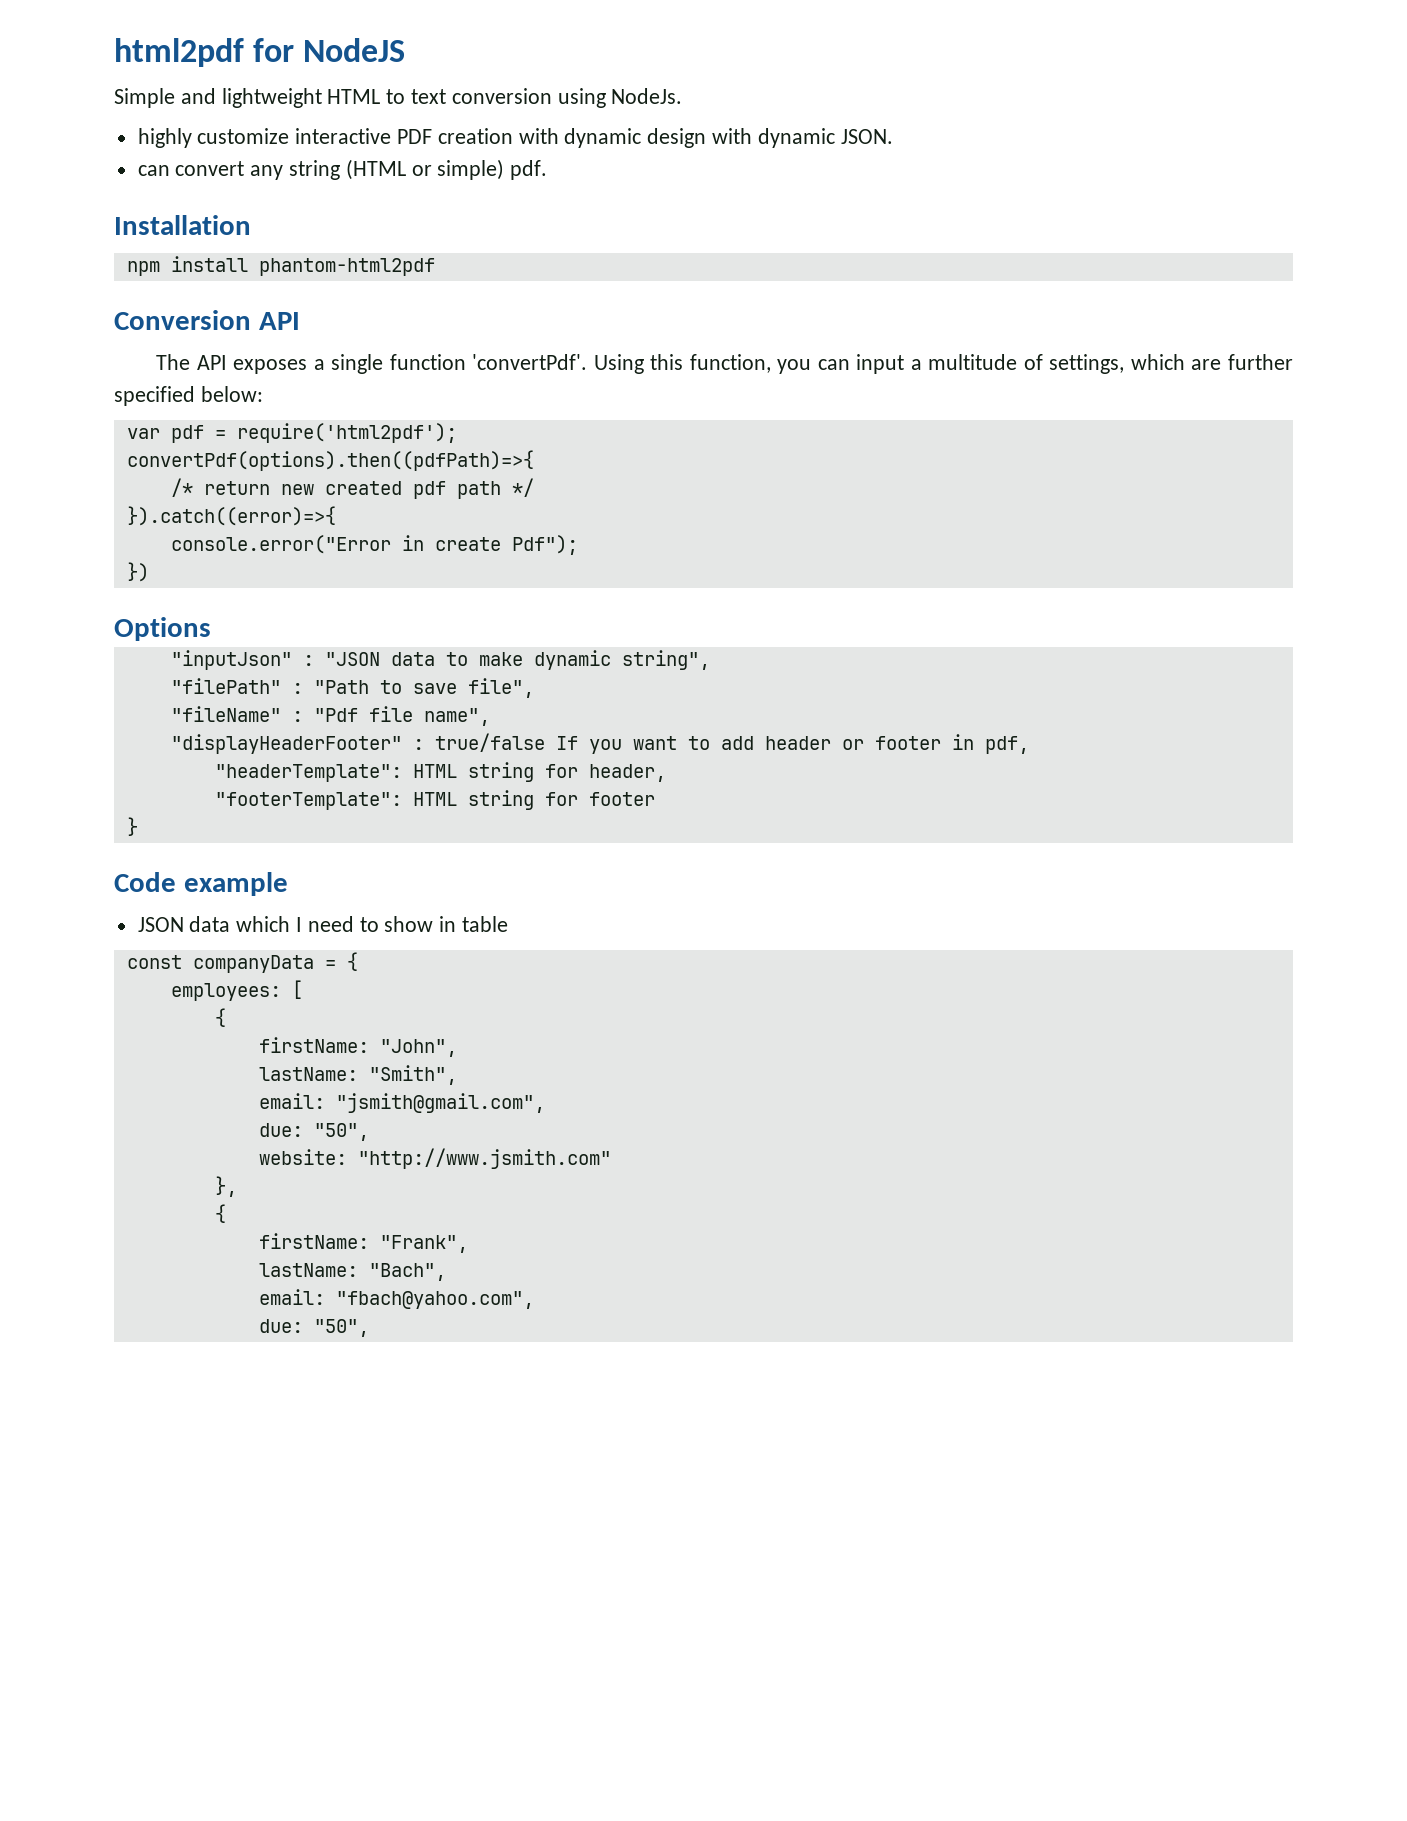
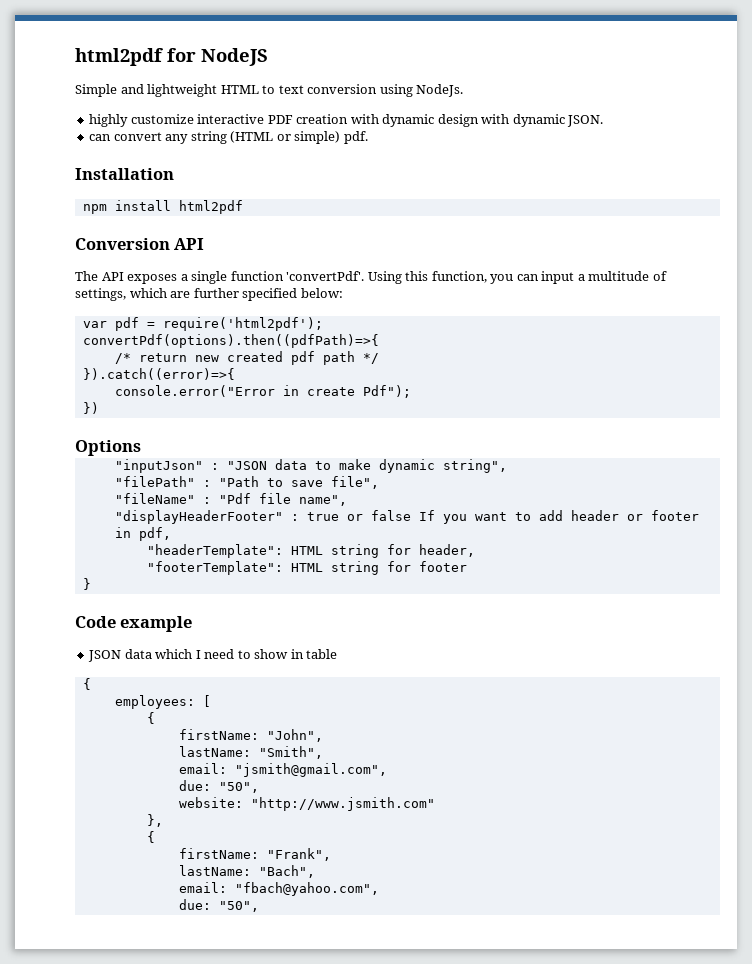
- npm install phantom-html2pdf
+ npm install html2pdf
- "displayHeaderFooter" : true/false If you want to add header or footer in pdf,
+ "displayHeaderFooter" : true or false If you want to add header or footer in pdf,
  JSON data which I need to show in table
- const companyData = {
+ {

